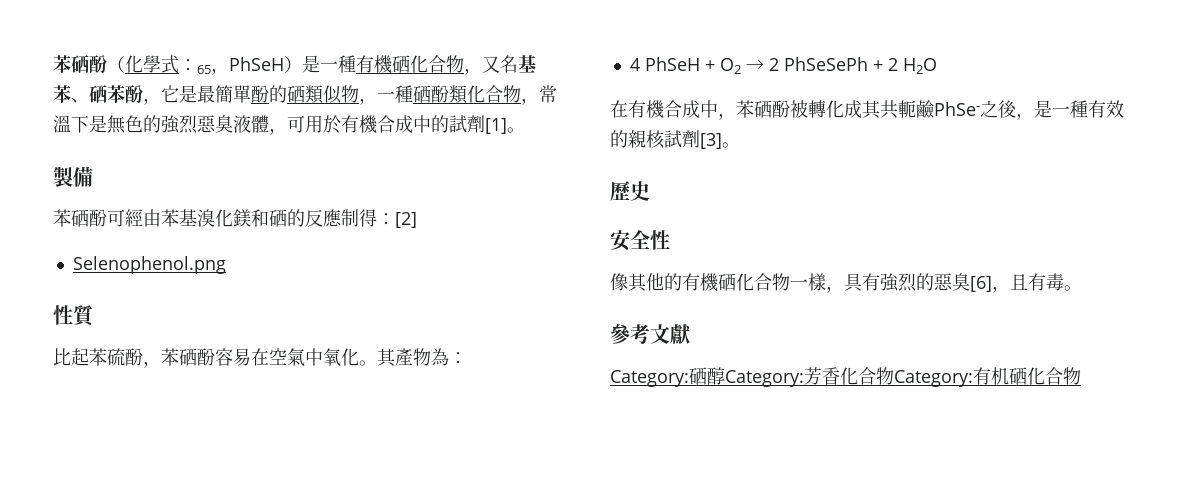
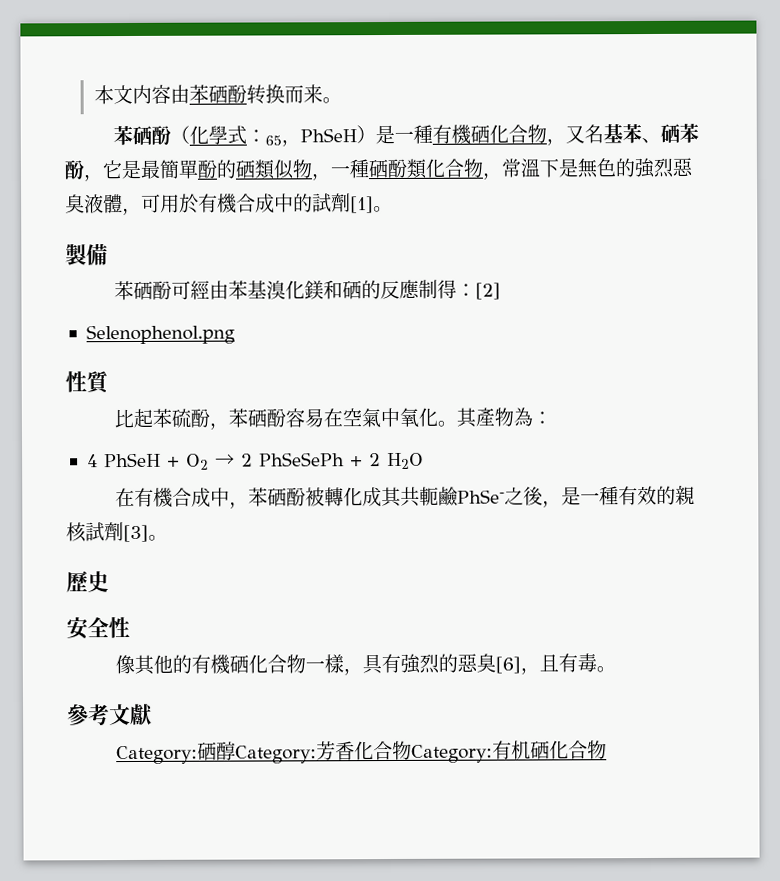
+ 本文内容由苯硒酚转换而来。

